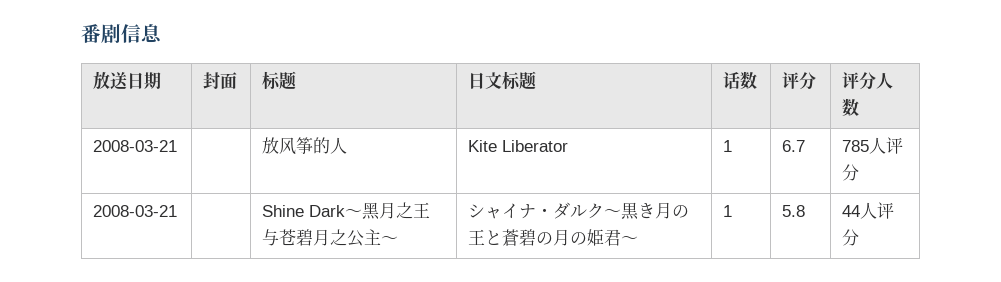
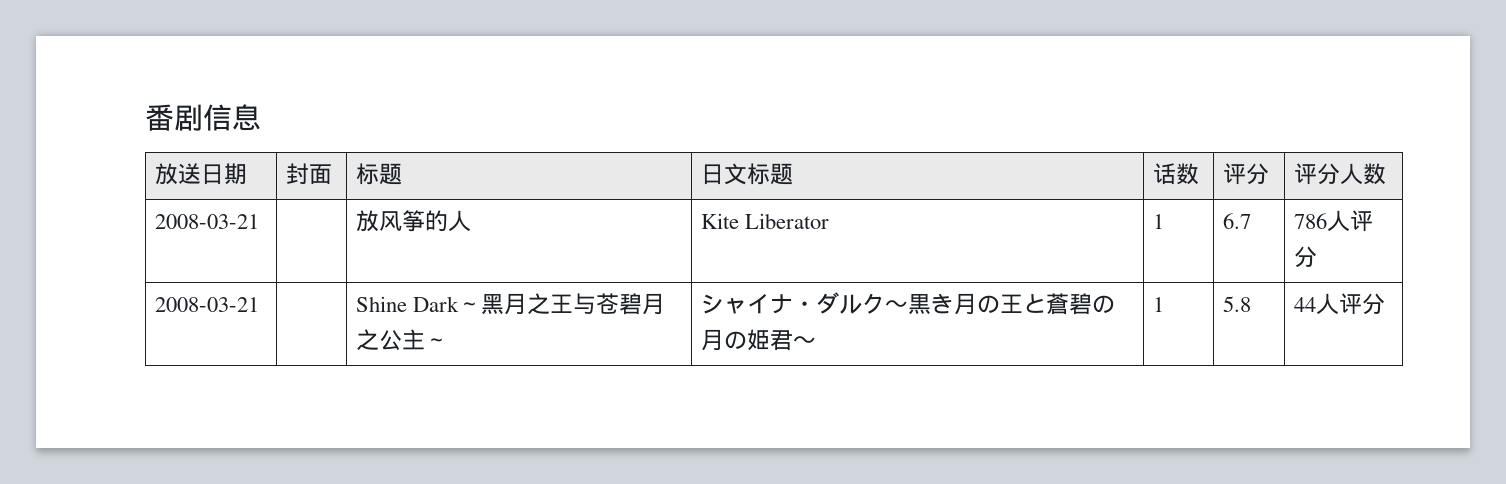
- 2008-03-21 | | 放风筝的人 | Kite Liberator | 1 | 6.7 | 785人评分
+ 2008-03-21 | | 放风筝的人 | Kite Liberator | 1 | 6.7 | 786人评分

